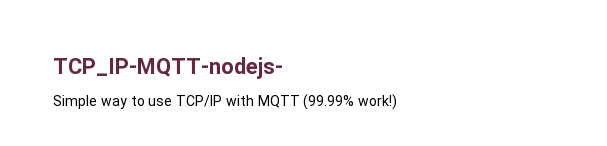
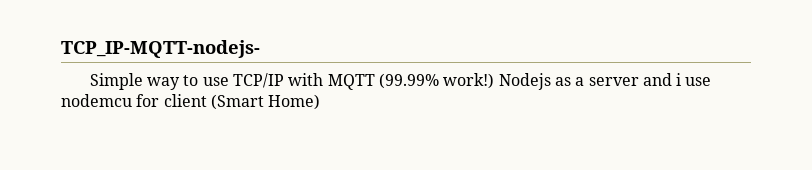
+ Nodejs as a server and i use nodemcu for client (Smart Home)

